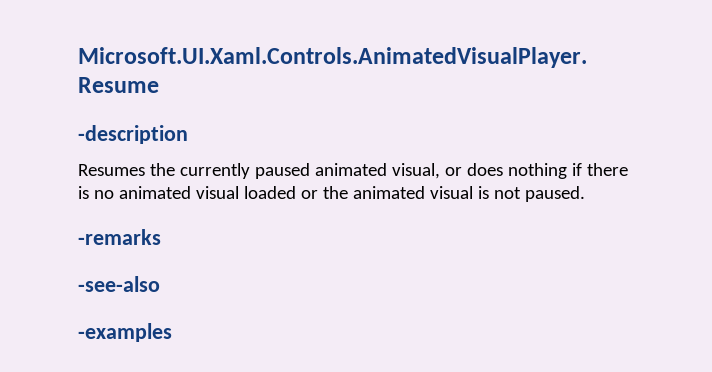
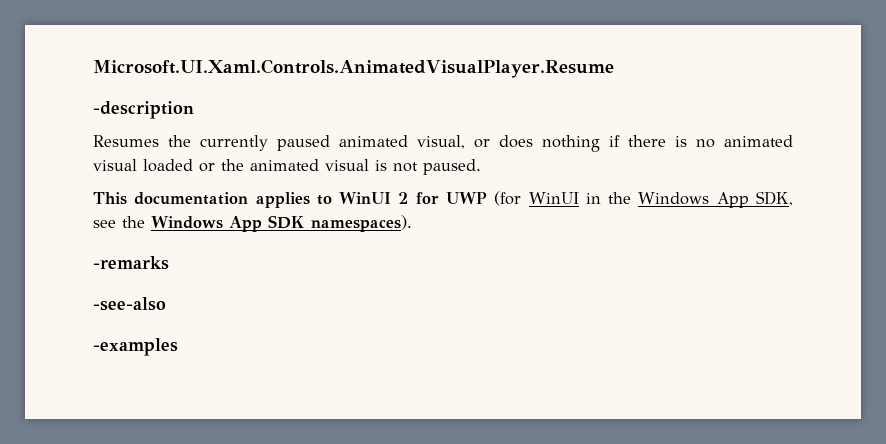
+ This documentation applies to WinUI 2 for UWP (for WinUI in the Windows App SDK, see the Windows App SDK namespaces).

